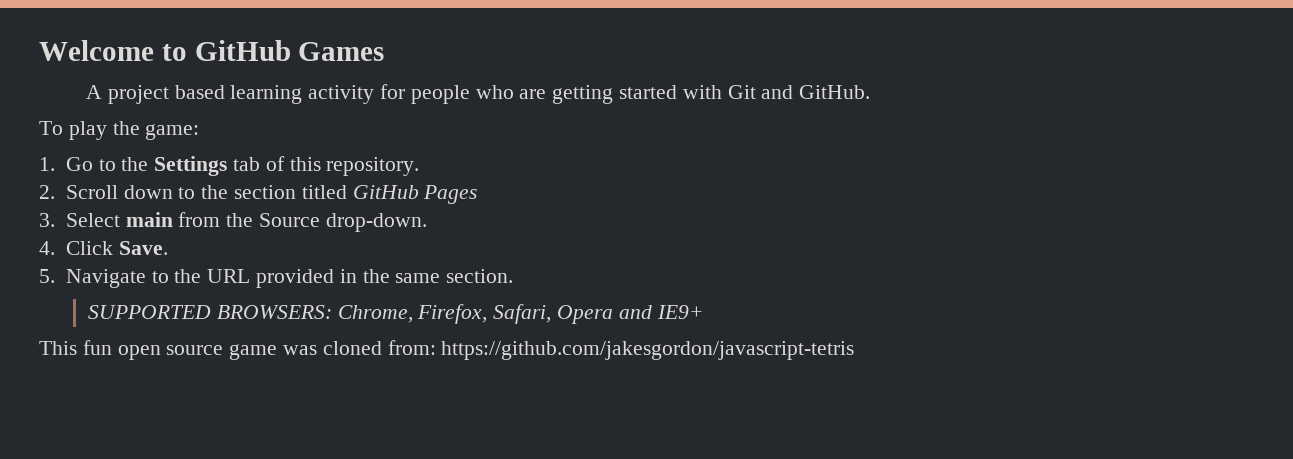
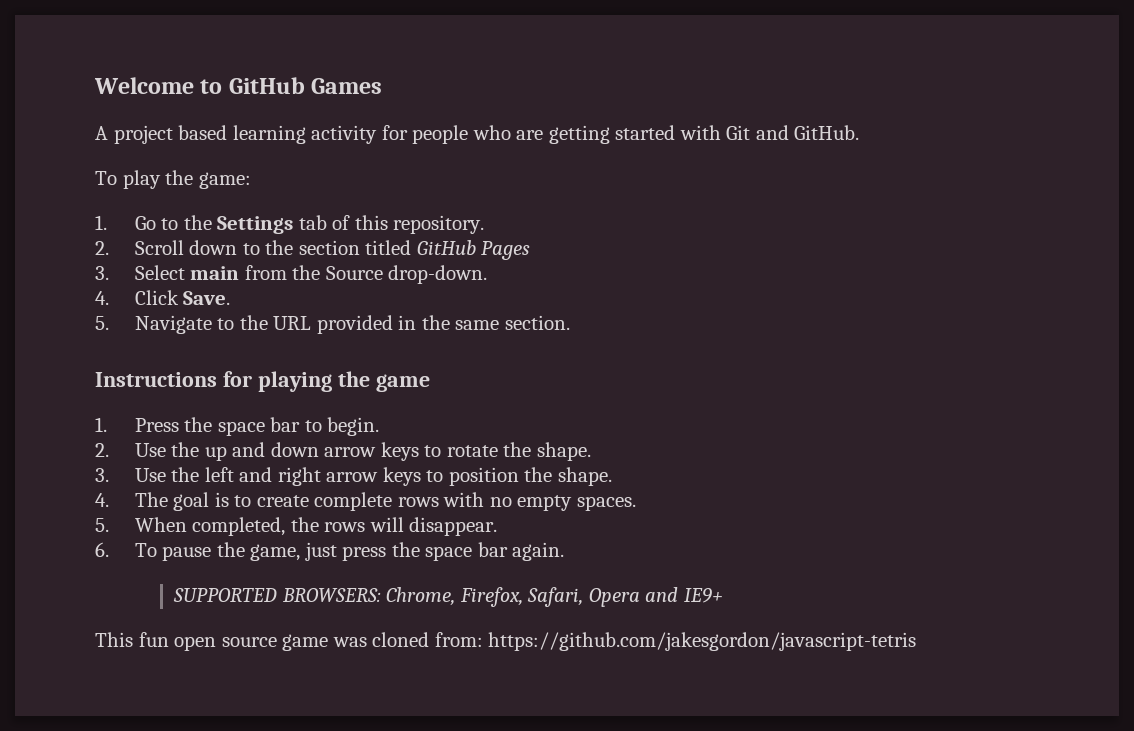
+ Instructions for playing the game
+ 1. Press the space bar to begin.
+ 2. Use the up and down arrow keys to rotate the shape.
+ 3. Use the left and right arrow keys to position the shape.
+ 4. The goal is to create complete rows with no empty spaces.
+ 5. When completed, the rows will disappear.
+ 6. To pause the game, just press the space bar again.

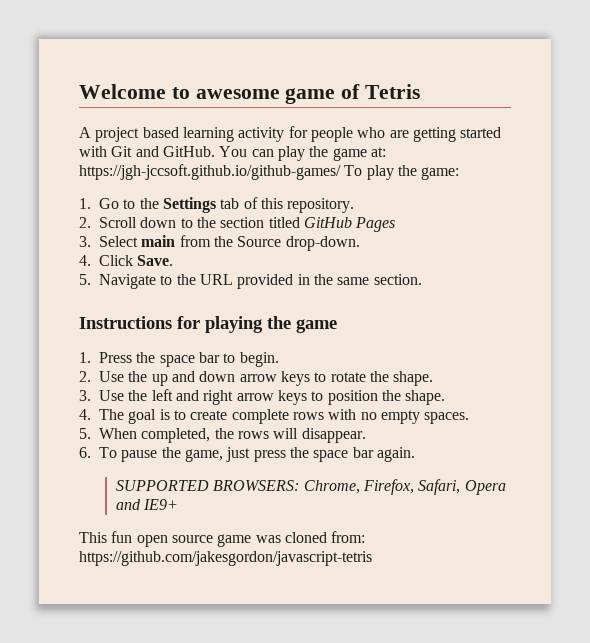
- Welcome to GitHub Games
+ Welcome to awesome game of Tetris
- A project based learning activity for people who are getting started with Git and GitHub.
- To play the game:
+ A project based learning activity for people who are getting started with Git and GitHub. You can play the game at: https://jgh-jccsoft.github.io/github-games/ To play the game:

